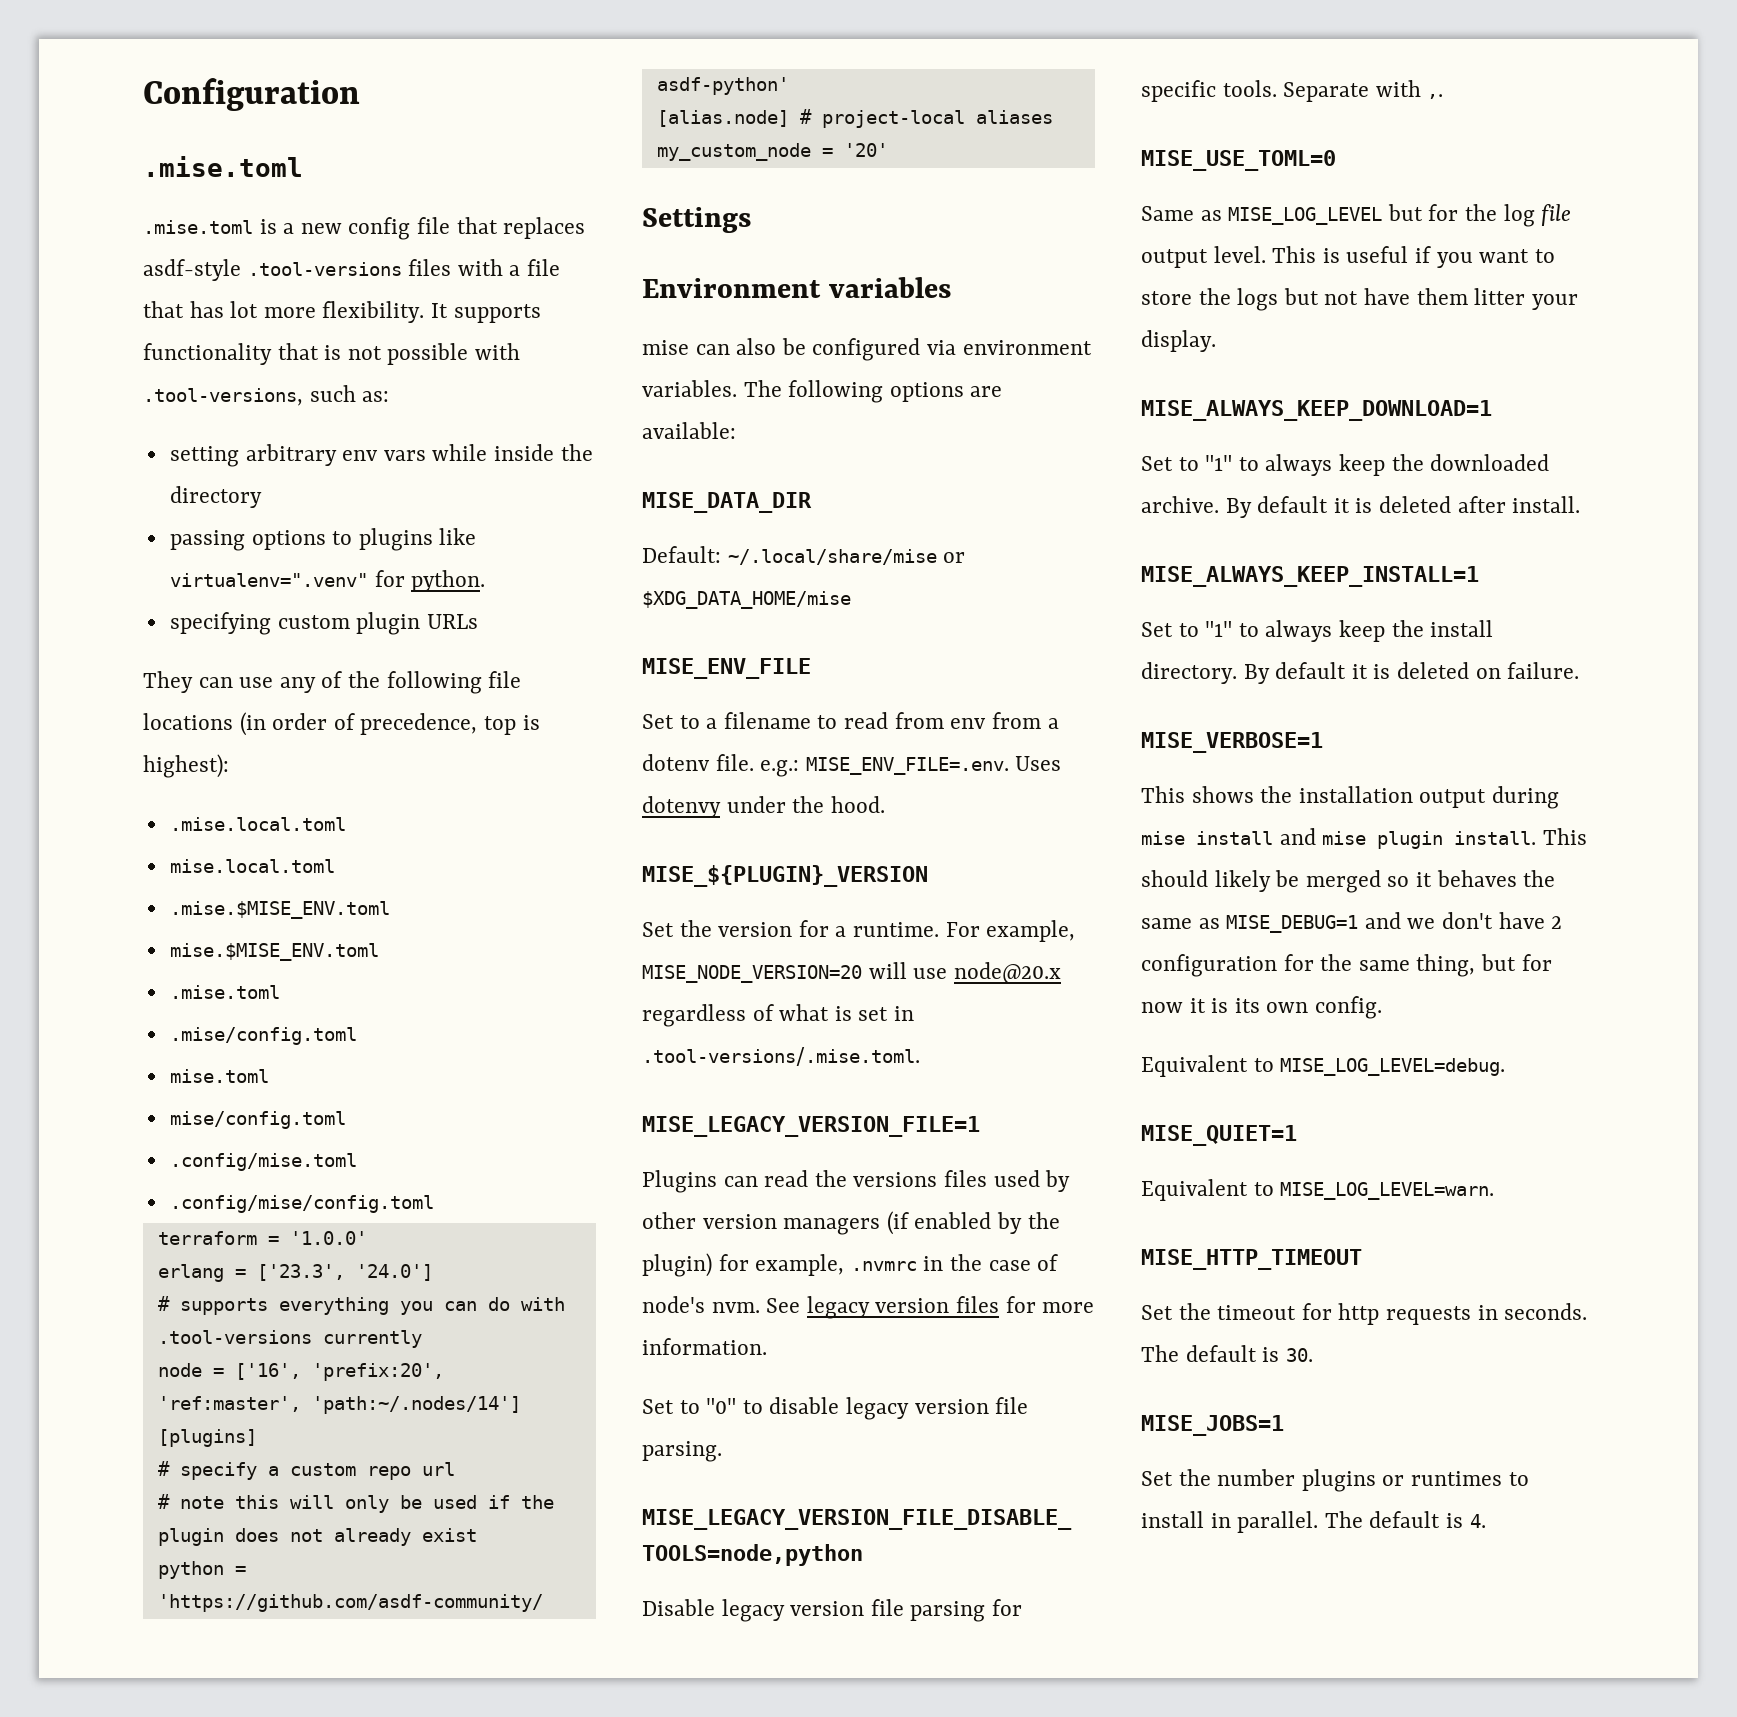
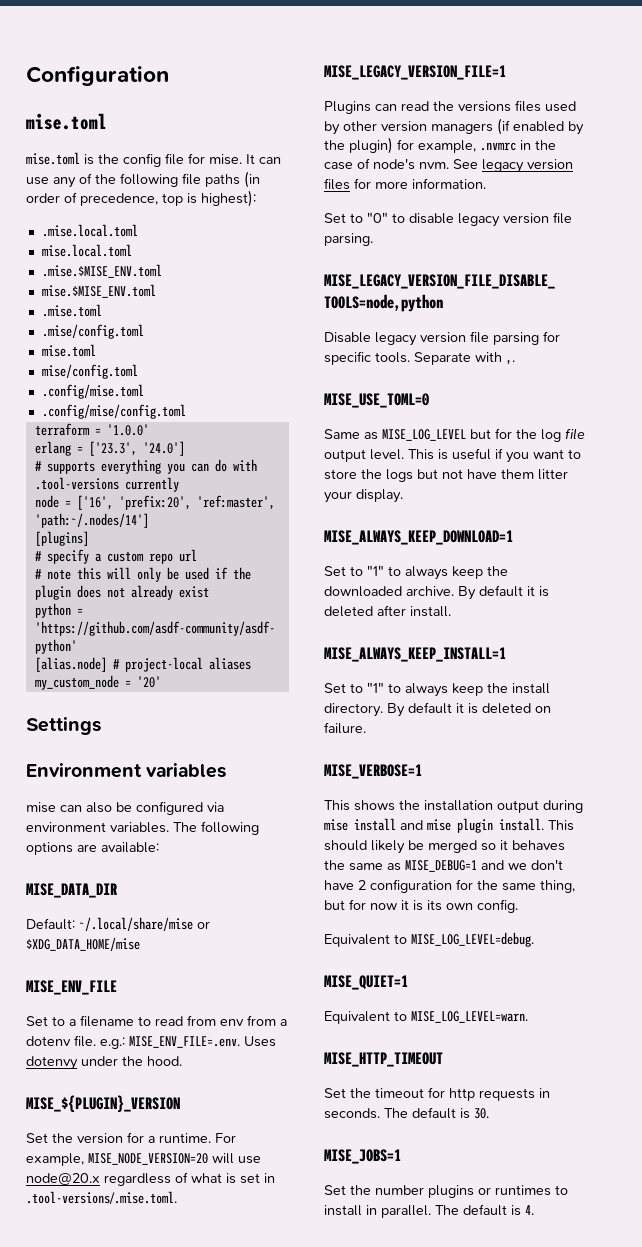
  Configuration
- .mise.toml
- .mise.toml is a new config file that replaces asdf-style .tool-versions files with a file that has lot more flexibility. It supports functionality that is not possible with .tool-versions, such as:
- setting arbitrary env vars while inside the directory
- passing options to plugins like virtualenv=".venv" for python.
- specifying custom plugin URLs
- They can use any of the following file locations (in order of precedence, top is highest):
+ mise.toml
+ mise.toml is the config file for mise. It can use any of the following file paths (in order of precedence, top is highest):

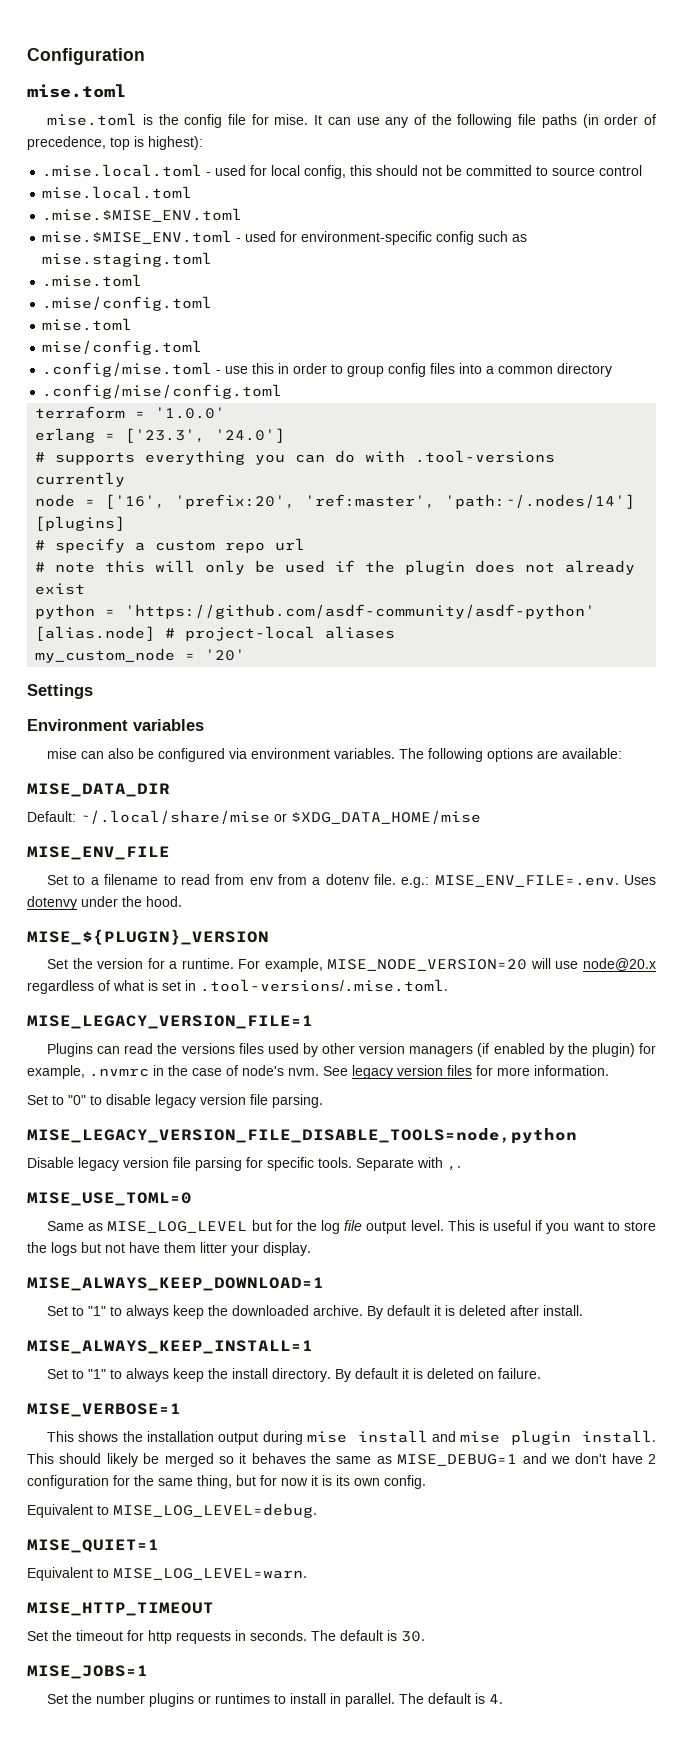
- .mise.local.toml
+ .mise.local.toml - used for local config, this should not be committed to source control
  mise.local.toml
  .mise.$MISE_ENV.toml
- mise.$MISE_ENV.toml
+ mise.$MISE_ENV.toml - used for environment-specific config such as mise.staging.toml
- .config/mise.toml
+ .config/mise.toml - use this in order to group config files into a common directory

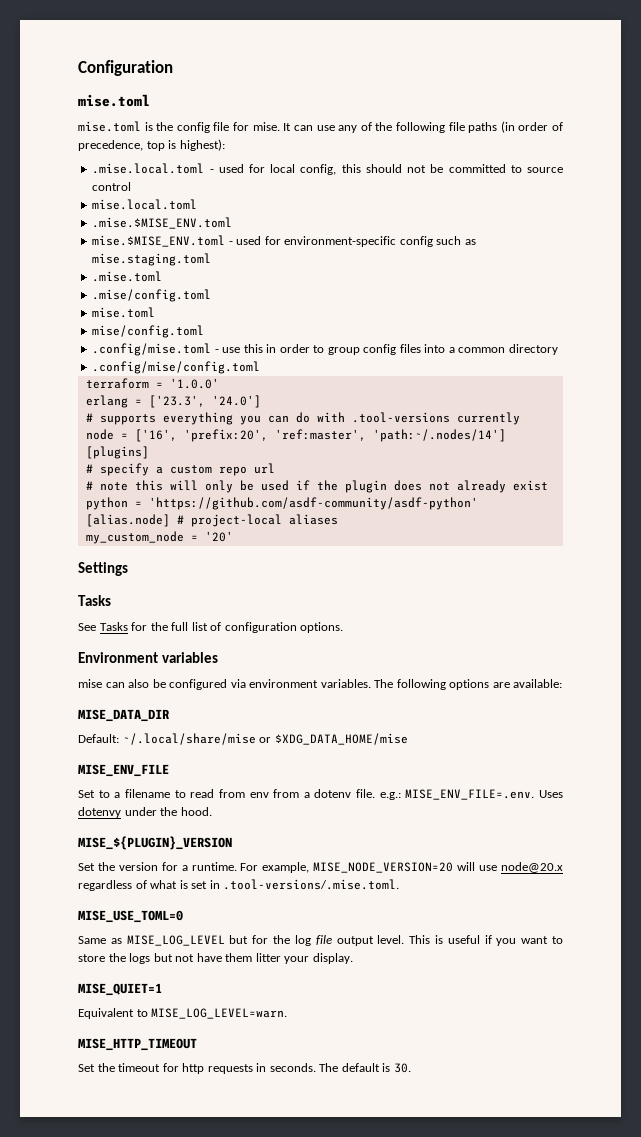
  Settings
+ Tasks
+ See Tasks for the full list of configuration options.
- MISE_LEGACY_VERSION_FILE=1
- Plugins can read the versions files used by other version managers (if enabled by the plugin) for example, .nvmrc in the case of node's nvm. See legacy version files for more information.
- Set to "0" to disable legacy version file parsing.
- MISE_LEGACY_VERSION_FILE_DISABLE_TOOLS=node,python
- Disable legacy version file parsing for specific tools. Separate with ,.
- MISE_ALWAYS_KEEP_DOWNLOAD=1
- Set to "1" to always keep the downloaded archive. By default it is deleted after install.
- MISE_ALWAYS_KEEP_INSTALL=1
- Set to "1" to always keep the install directory. By default it is deleted on failure.
- MISE_VERBOSE=1
- This shows the installation output during mise install and mise plugin install. This should likely be merged so it behaves the same as MISE_DEBUG=1 and we don't have 2 configuration for the same thing, but for now it is its own config.
- Equivalent to MISE_LOG_LEVEL=debug.
- MISE_JOBS=1
- Set the number plugins or runtimes to install in parallel. The default is 4.

